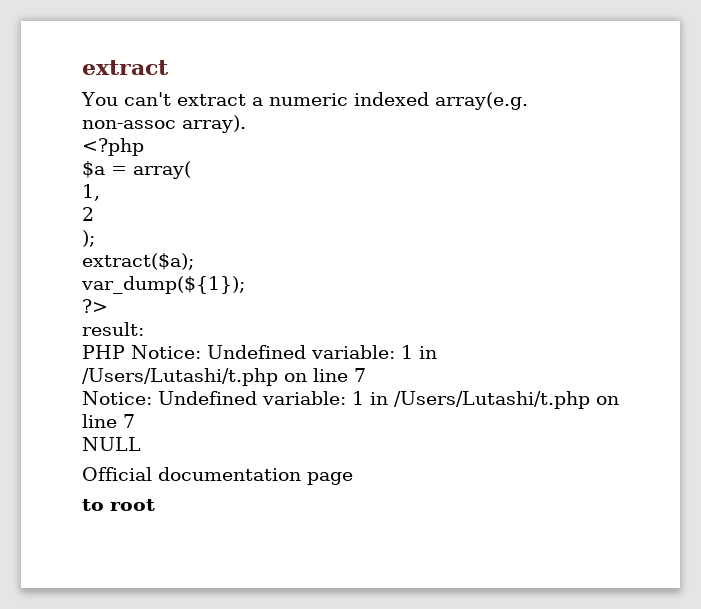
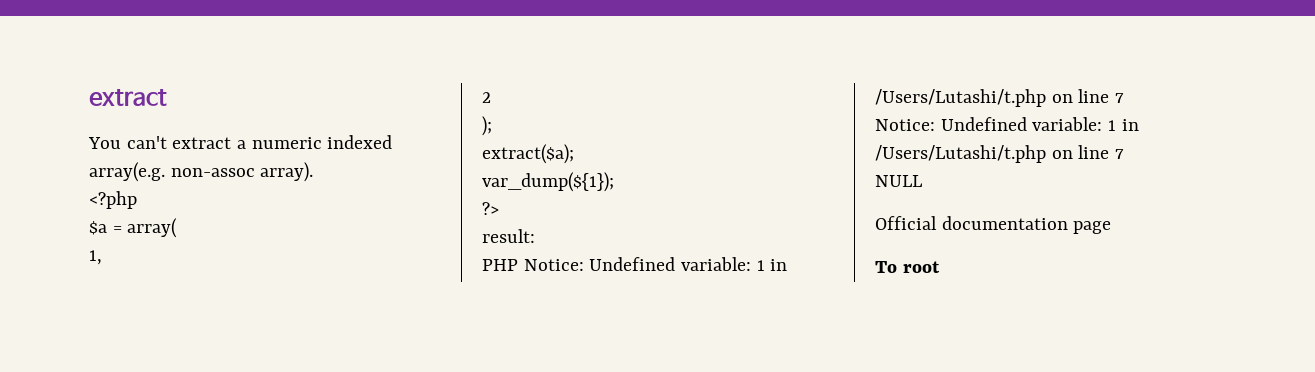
- to root
+ To root

